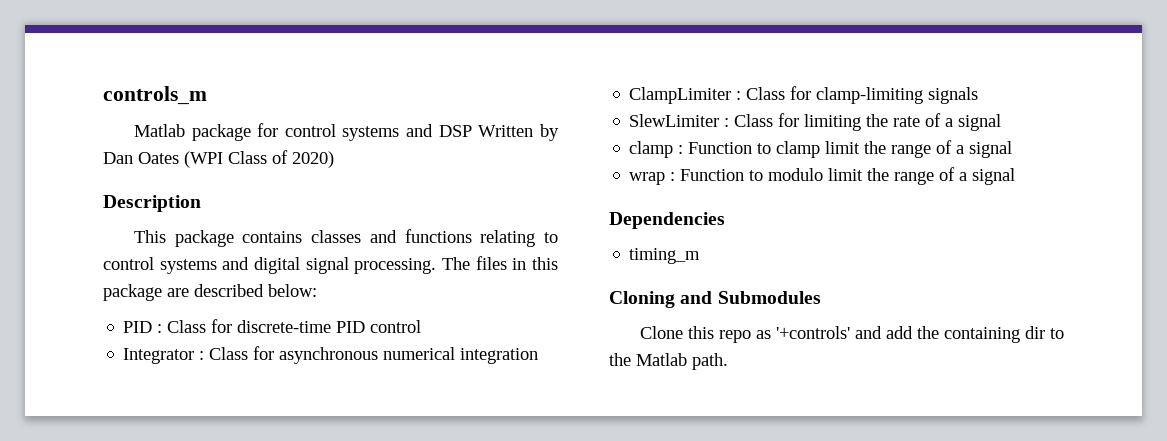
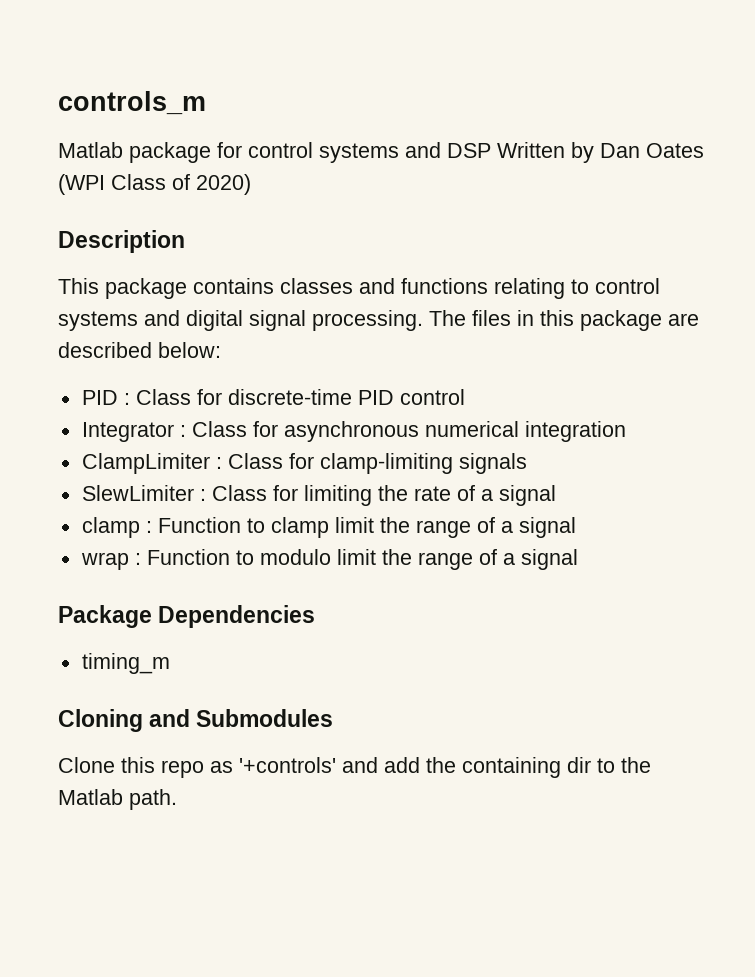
- Dependencies
+ Package Dependencies

